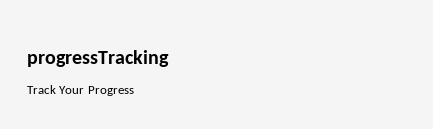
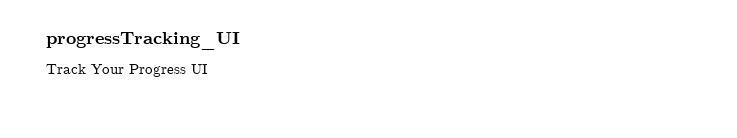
- progressTracking
+ progressTracking_UI
- Track Your Progress
+ Track Your Progress UI

